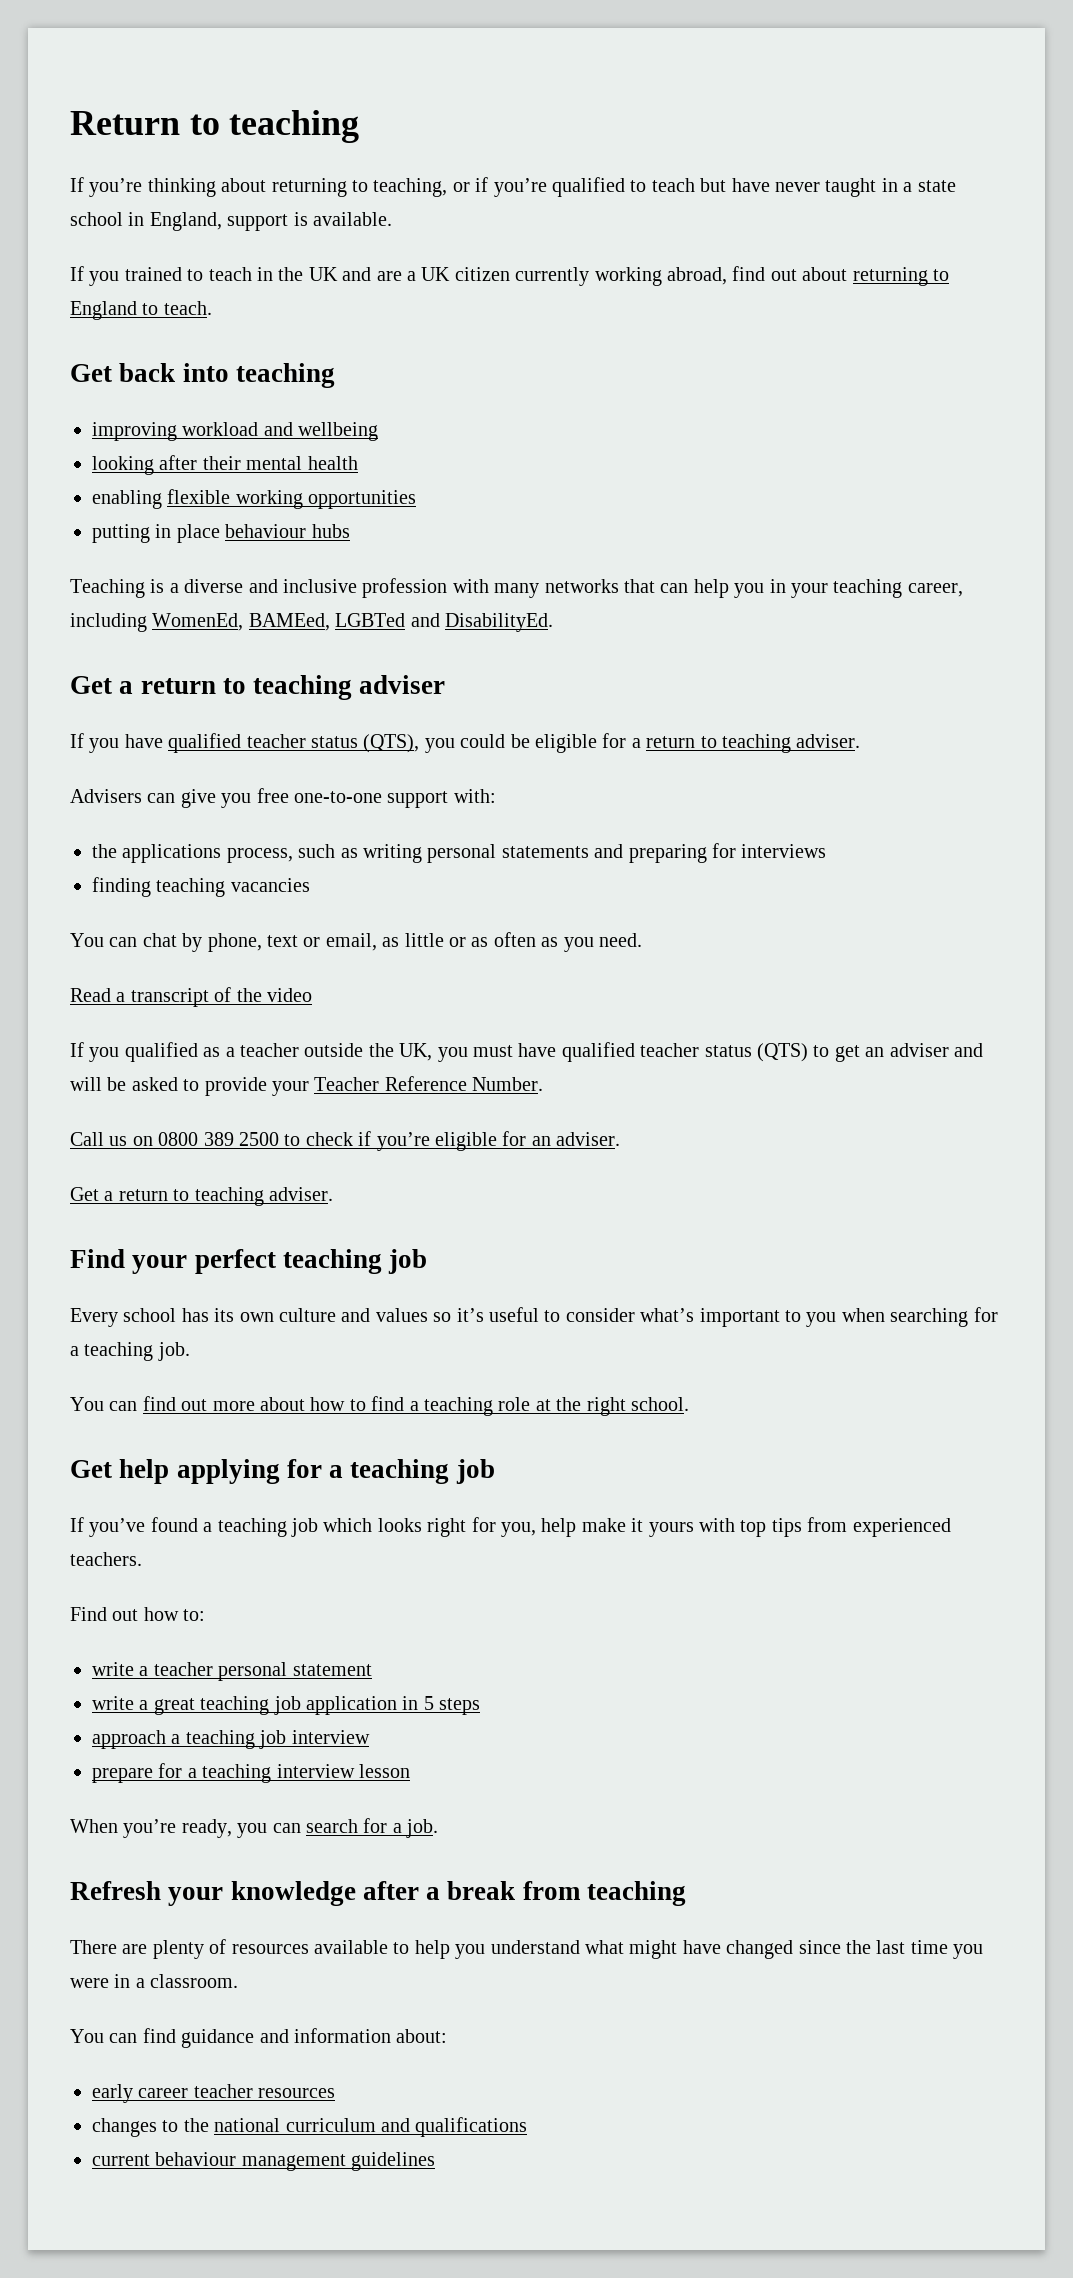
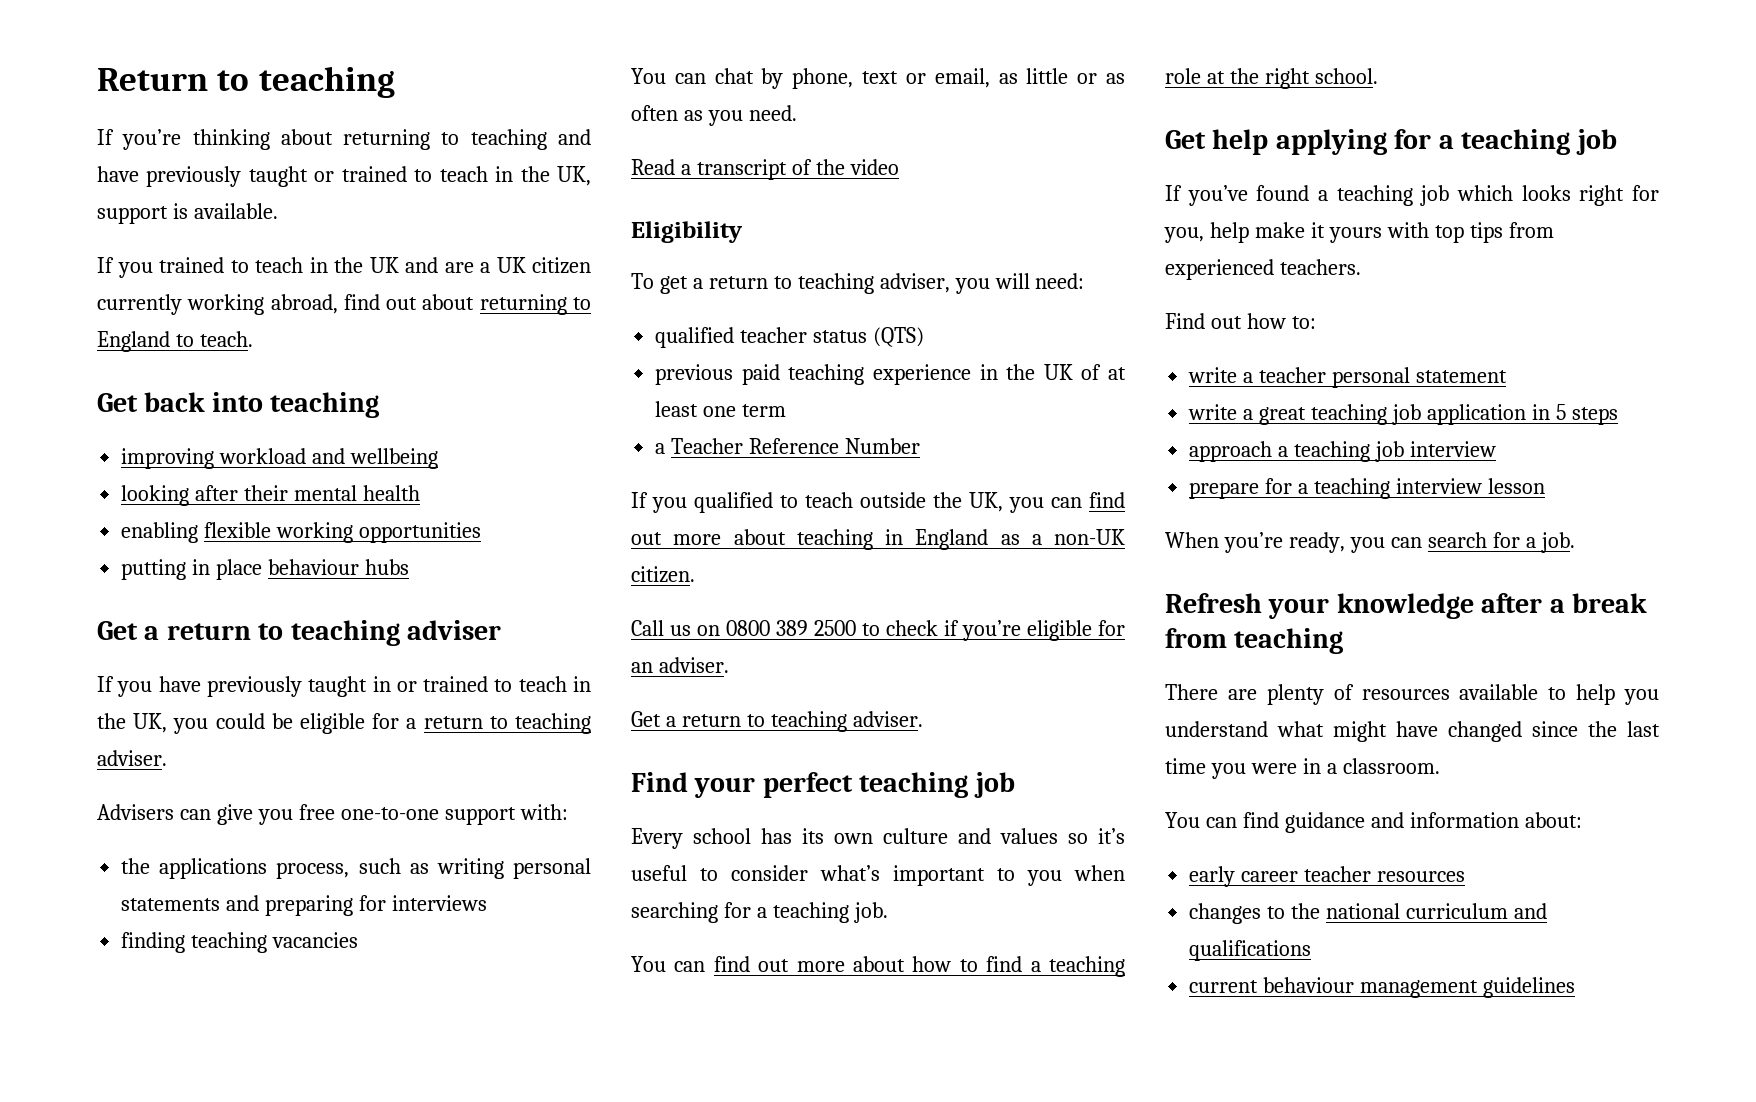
- If you’re thinking about returning to teaching, or if you’re qualified to teach but have never taught in a state school in England, support is available.
+ If you’re thinking about returning to teaching and have previously taught or trained to teach in the UK, support is available.
- Teaching is a diverse and inclusive profession with many networks that can help you in your teaching career, including WomenEd, BAMEed, LGBTed and DisabilityEd.
- If you have qualified teacher status (QTS), you could be eligible for a return to teaching adviser.
+ If you have previously taught in or trained to teach in the UK, you could be eligible for a return to teaching adviser.
+ Eligibility
+ To get a return to teaching adviser, you will need:
+ qualified teacher status (QTS)
+ previous paid teaching experience in the UK of at least one term
+ a Teacher Reference Number
- If you qualified as a teacher outside the UK, you must have qualified teacher status (QTS) to get an adviser and will be asked to provide your Teacher Reference Number.
+ If you qualified to teach outside the UK, you can find out more about teaching in England as a non-UK citizen.

